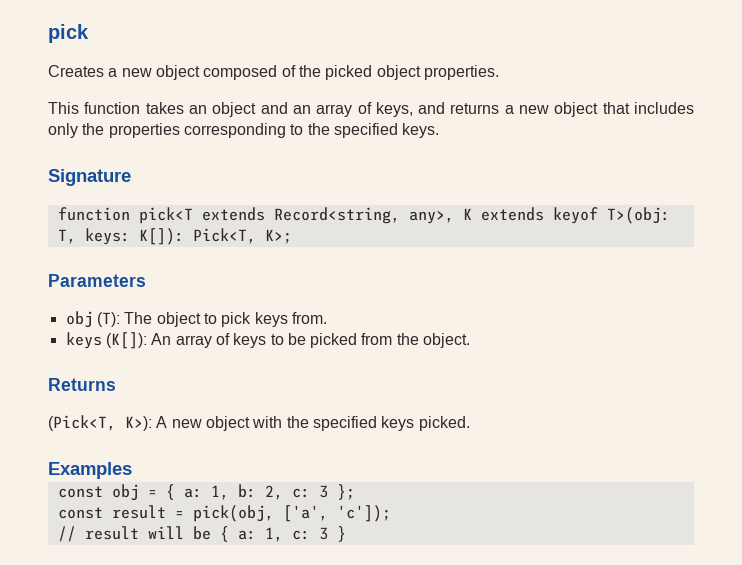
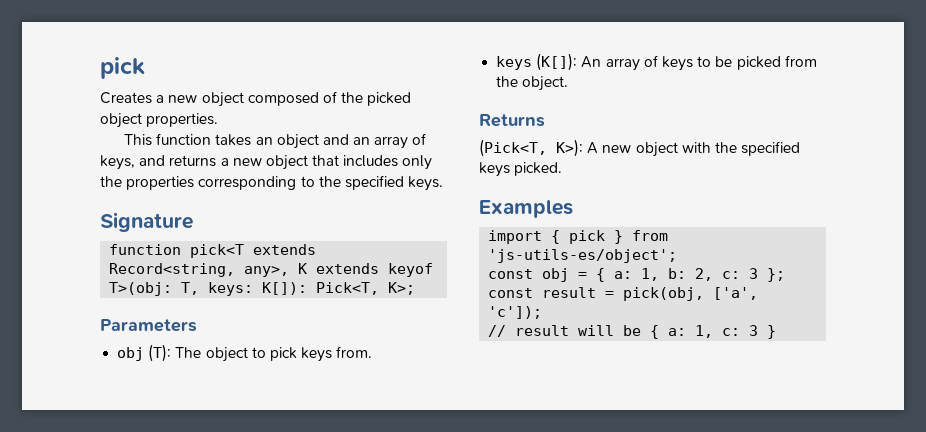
+ import { pick } from 'js-utils-es/object';

